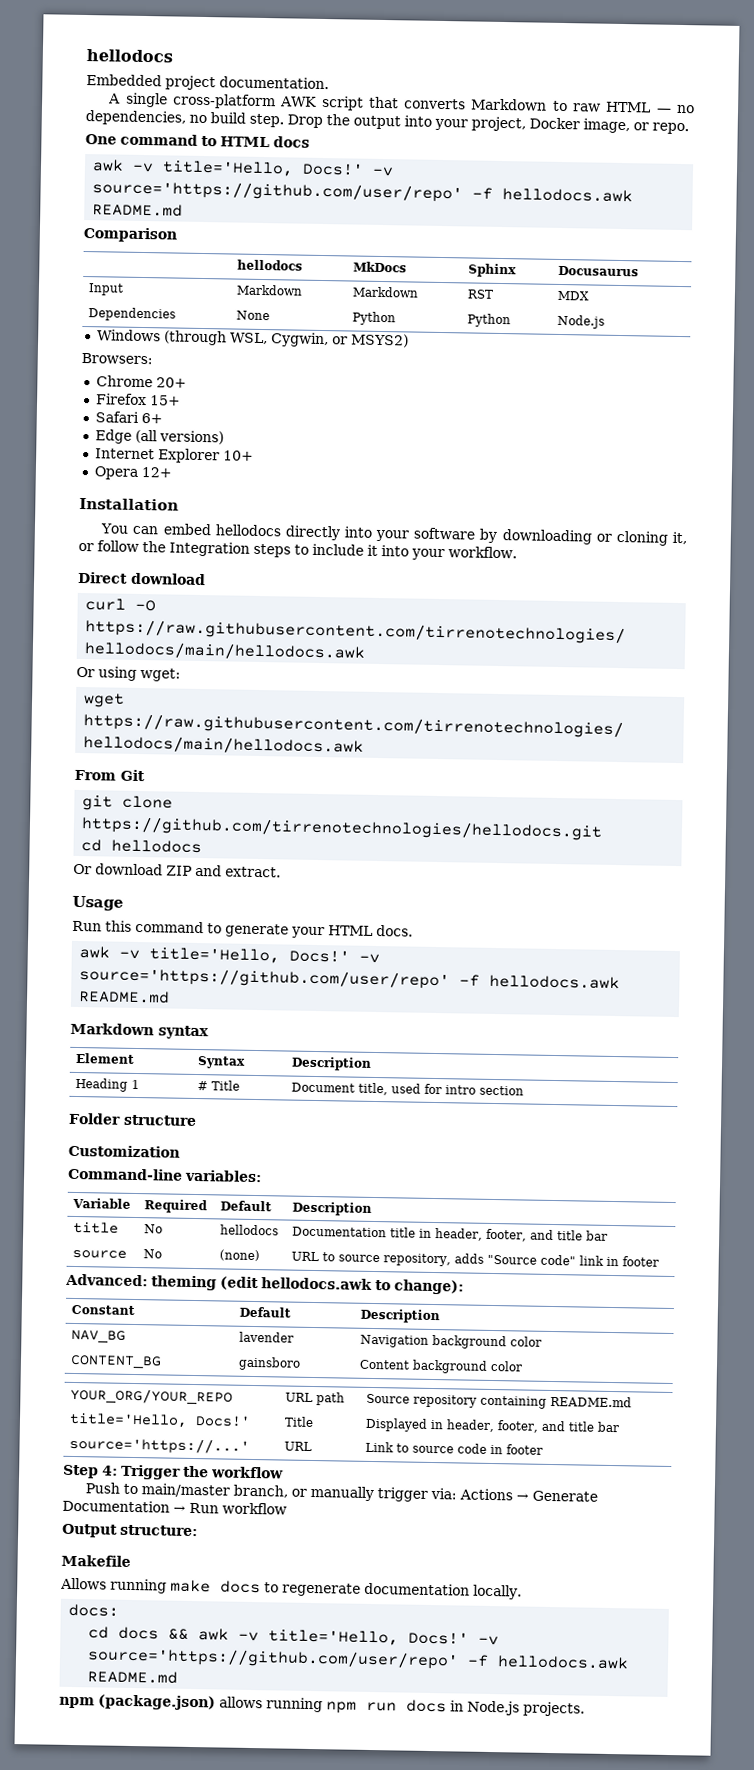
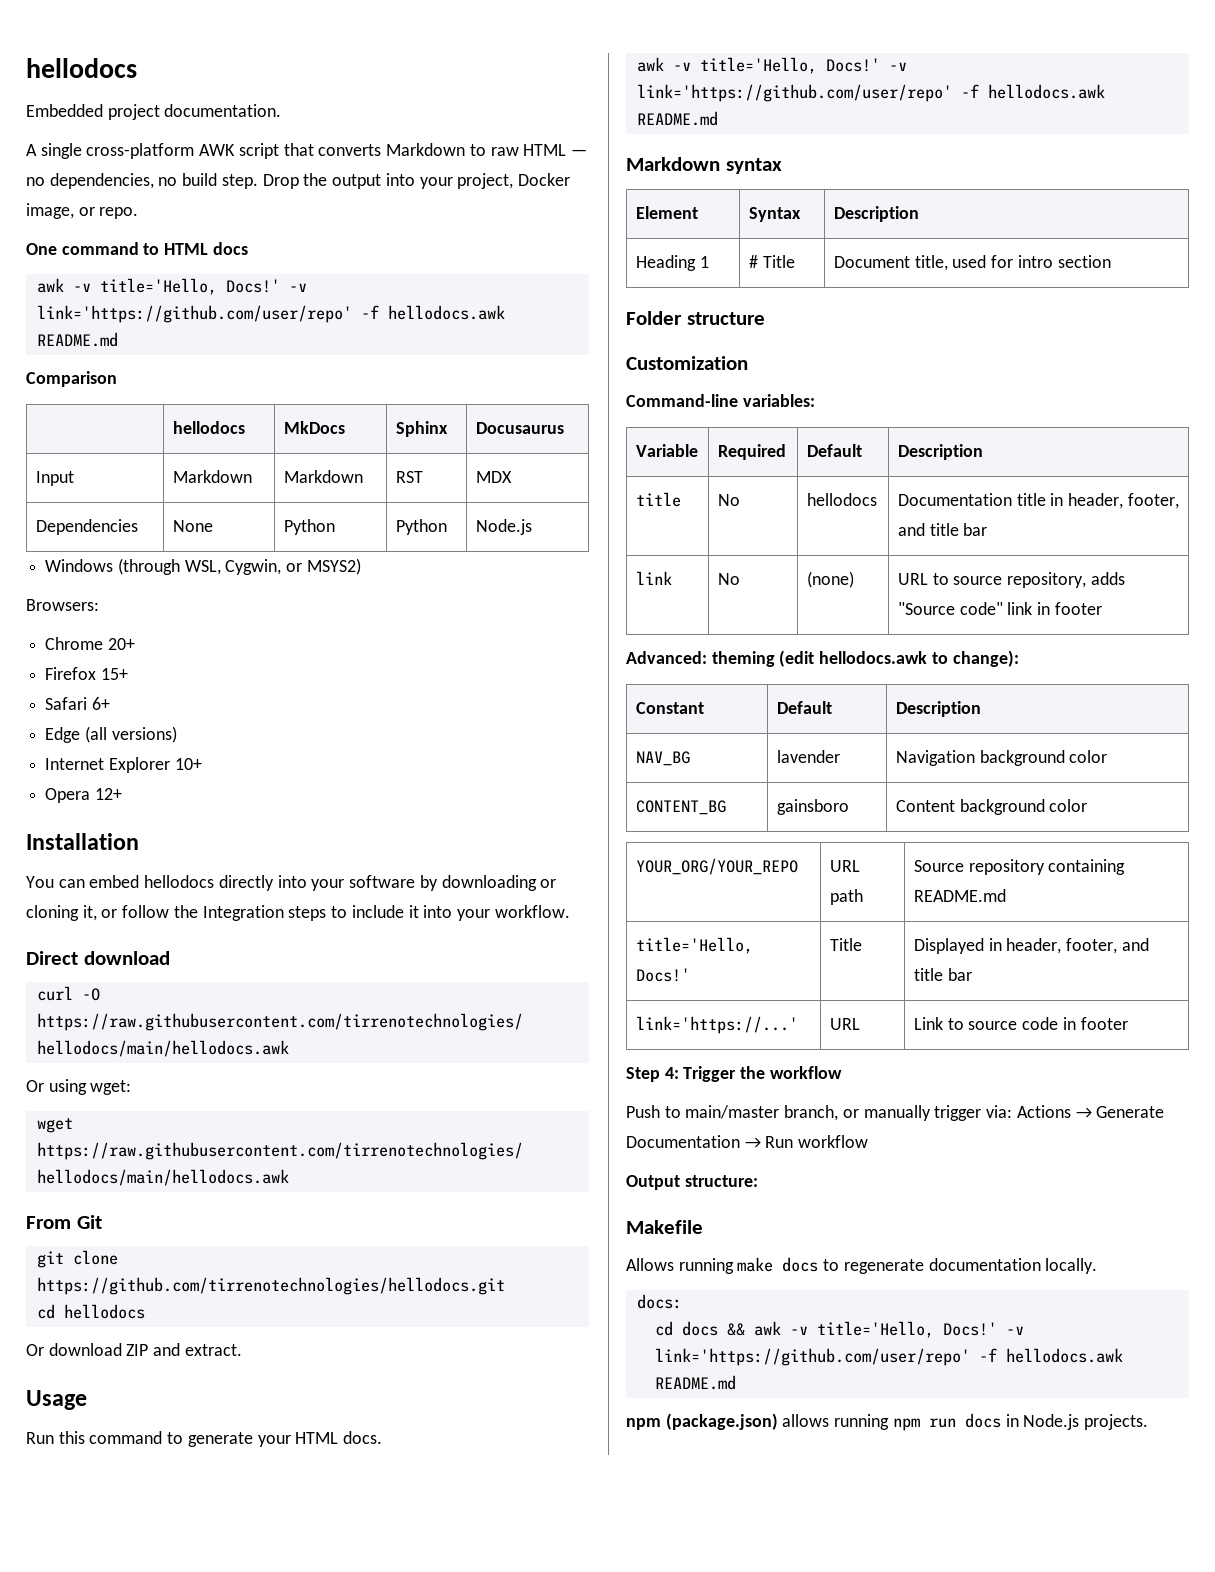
  One command to HTML docs
- awk -v title='Hello, Docs!' -v source='https://github.com/user/repo' -f hellodocs.awk README.md
+ awk -v title='Hello, Docs!' -v link='https://github.com/user/repo' -f hellodocs.awk README.md
  Run this command to generate your HTML docs.
- awk -v title='Hello, Docs!' -v source='https://github.com/user/repo' -f hellodocs.awk README.md
+ awk -v title='Hello, Docs!' -v link='https://github.com/user/repo' -f hellodocs.awk README.md
- source | No | (none) | URL to source repository, adds "Source code" link in footer
+ link | No | (none) | URL to source repository, adds "Source code" link in footer
- source='https://...' | URL | Link to source code in footer
+ link='https://...' | URL | Link to source code in footer
- cd docs && awk -v title='Hello, Docs!' -v source='https://github.com/user/repo' -f hellodocs.awk README.md
+ cd docs && awk -v title='Hello, Docs!' -v link='https://github.com/user/repo' -f hellodocs.awk README.md

